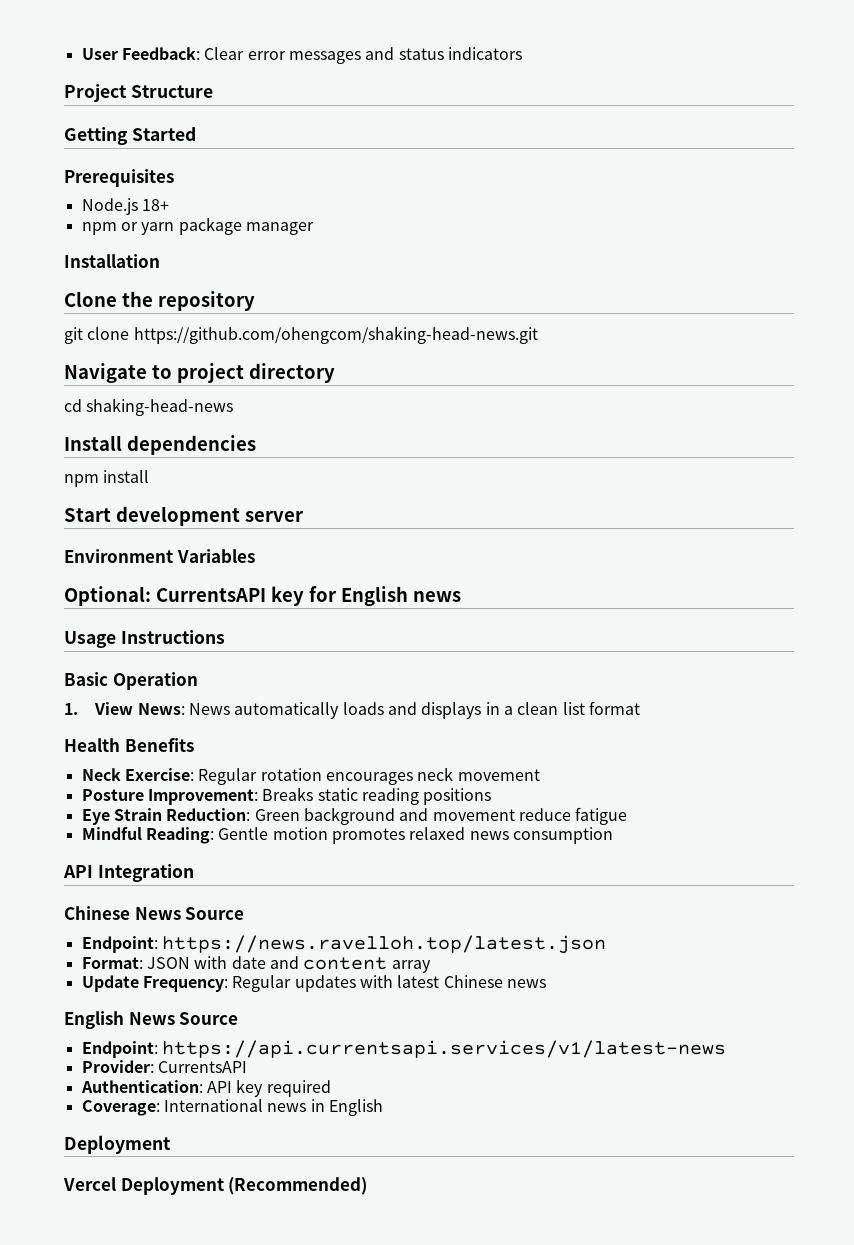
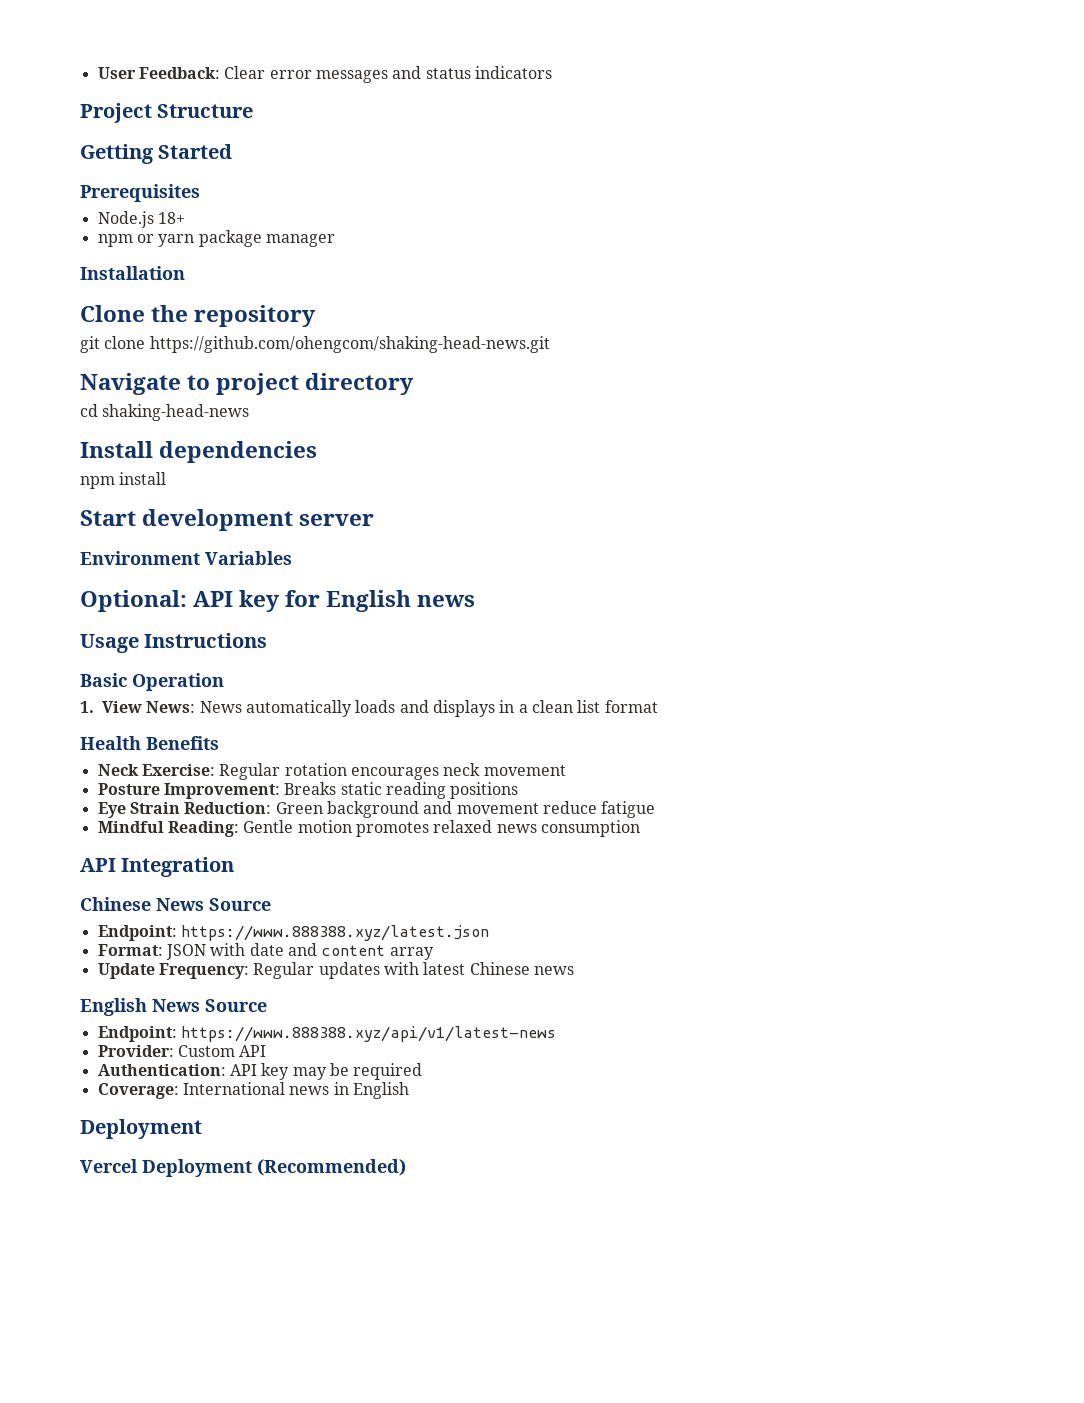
- Optional: CurrentsAPI key for English news
+ Optional: API key for English news
- Endpoint: https://news.ravelloh.top/latest.json
+ Endpoint: https://www.888388.xyz/latest.json
- Endpoint: https://api.currentsapi.services/v1/latest-news
+ Endpoint: https://www.888388.xyz/api/v1/latest-news
- Provider: CurrentsAPI
+ Provider: Custom API
- Authentication: API key required
+ Authentication: API key may be required

